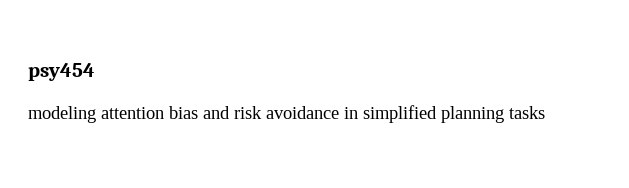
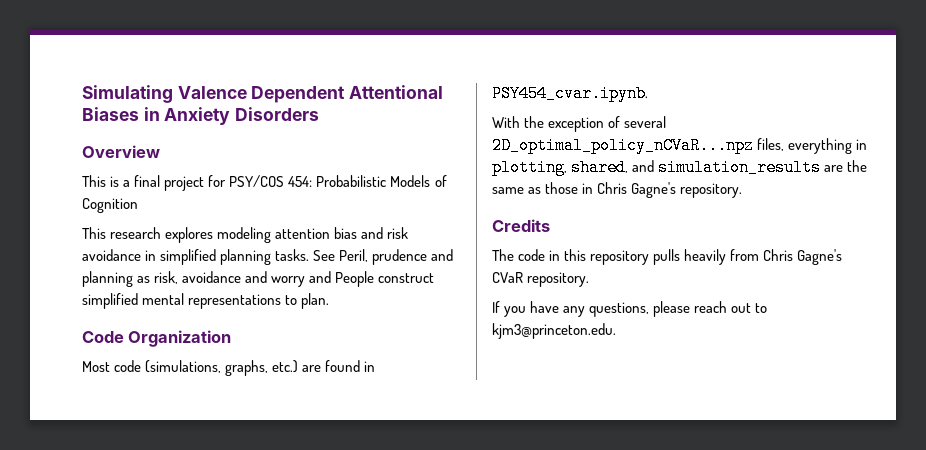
- psy454
- modeling attention bias and risk avoidance in simplified planning tasks
+ Simulating Valence Dependent Attentional Biases in Anxiety Disorders
+ Overview
+ This is a final project for PSY/COS 454: Probabilistic Models of Cognition
+ This research explores modeling attention bias and risk avoidance in simplified planning tasks. See Peril, prudence and planning as risk, avoidance and worry and People construct simplified mental representations to plan.
+ Code Organization
+ Most code (simulations, graphs, etc.) are found in PSY454_cvar.ipynb.
+ With the exception of several 2D_optimal_policy_nCVaR...npz files, everything in plotting, shared, and simulation_results are the same as those in Chris Gagne's repository.
+ Credits
+ The code in this repository pulls heavily from Chris Gagne's CVaR repository.
+ If you have any questions, please reach out to kjm3@princeton.edu.

